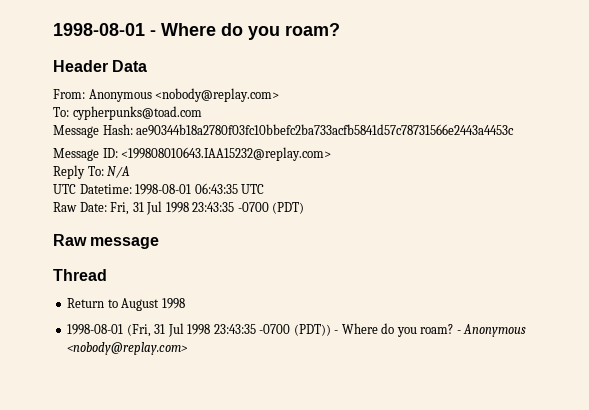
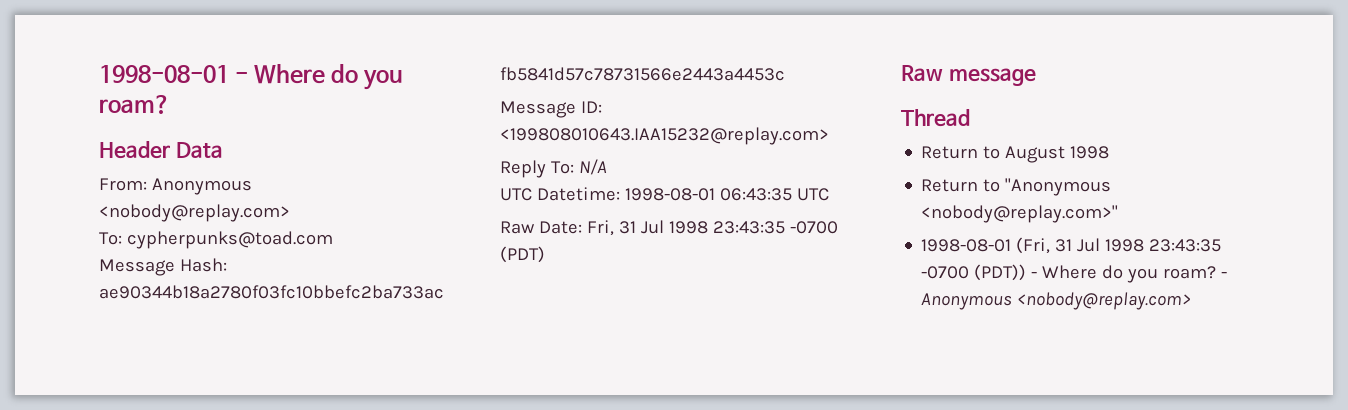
+ Return to "Anonymous <nobody@replay.com>"

